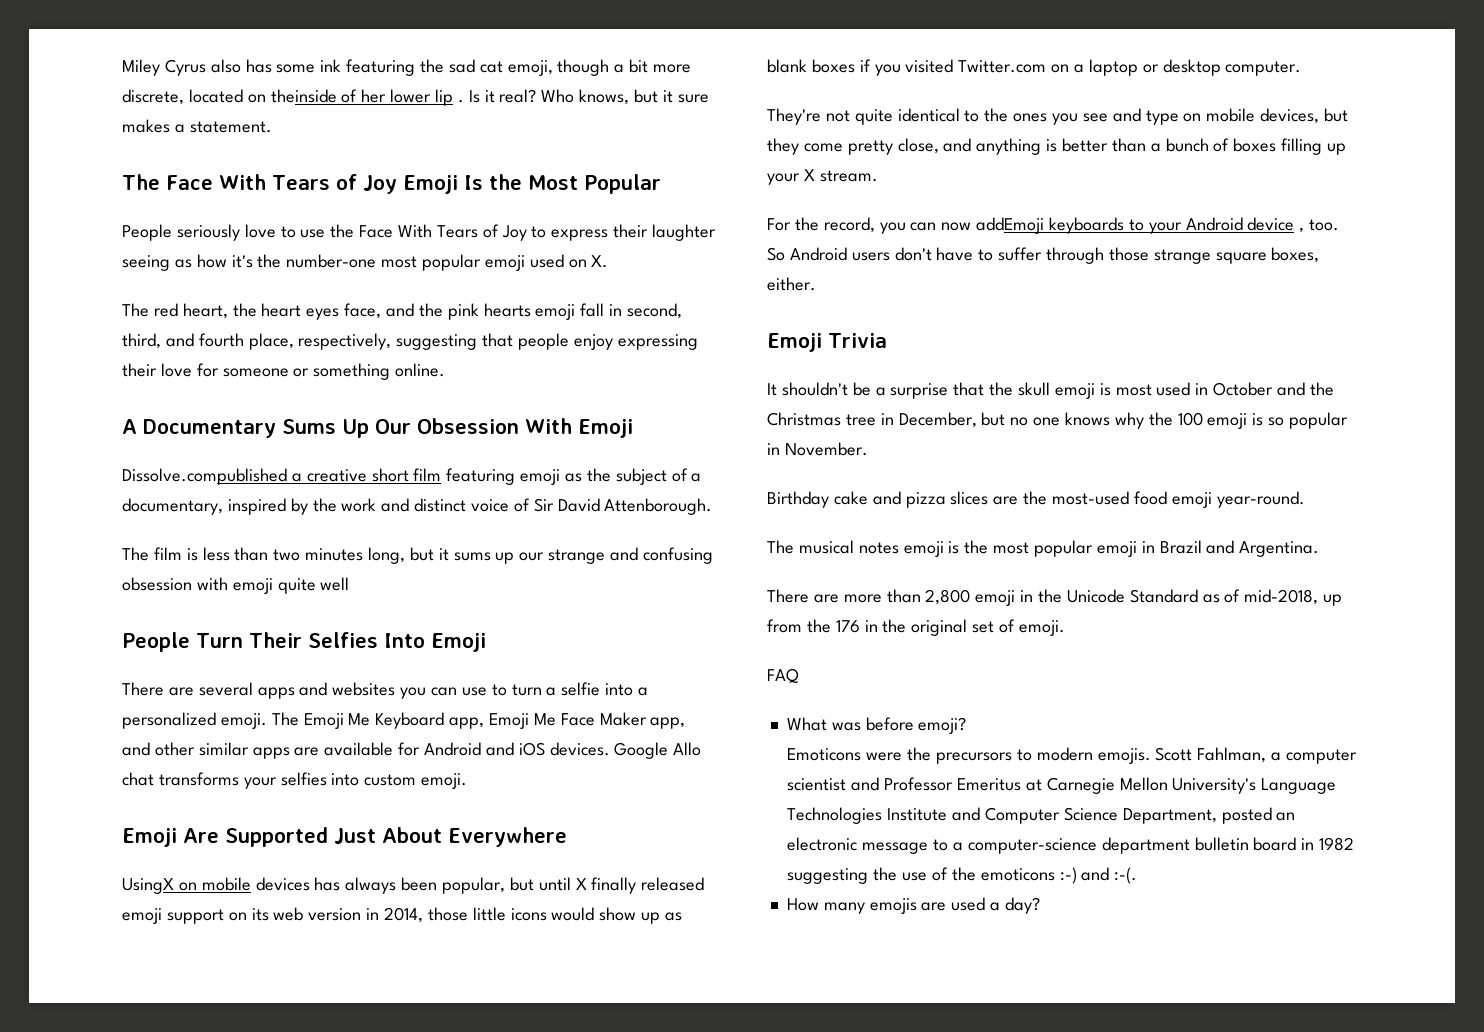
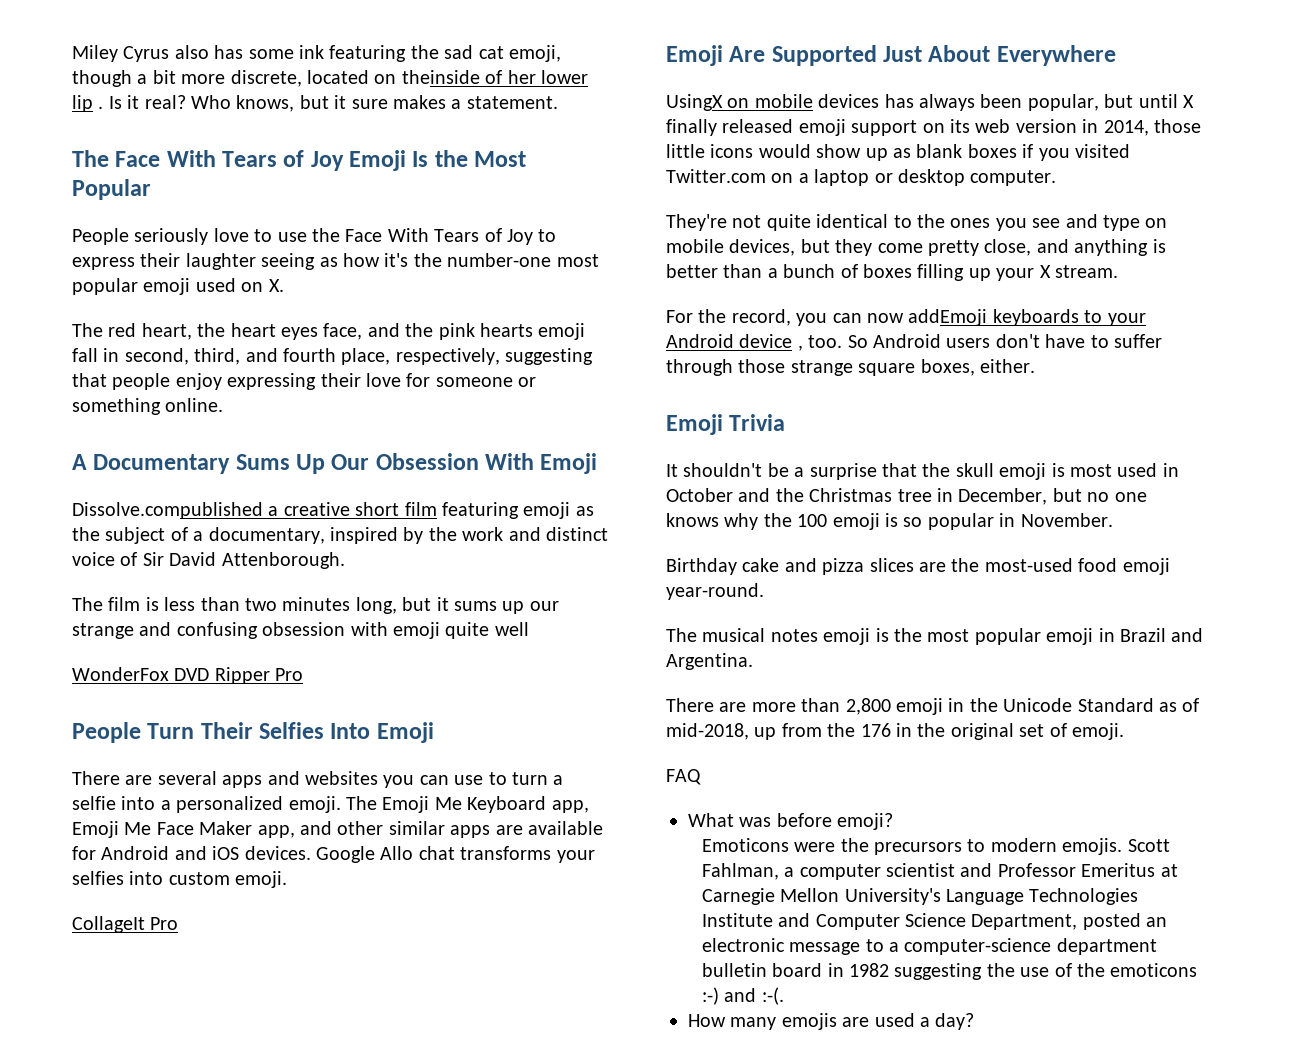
+ WonderFox DVD Ripper Pro
+ CollageIt Pro

